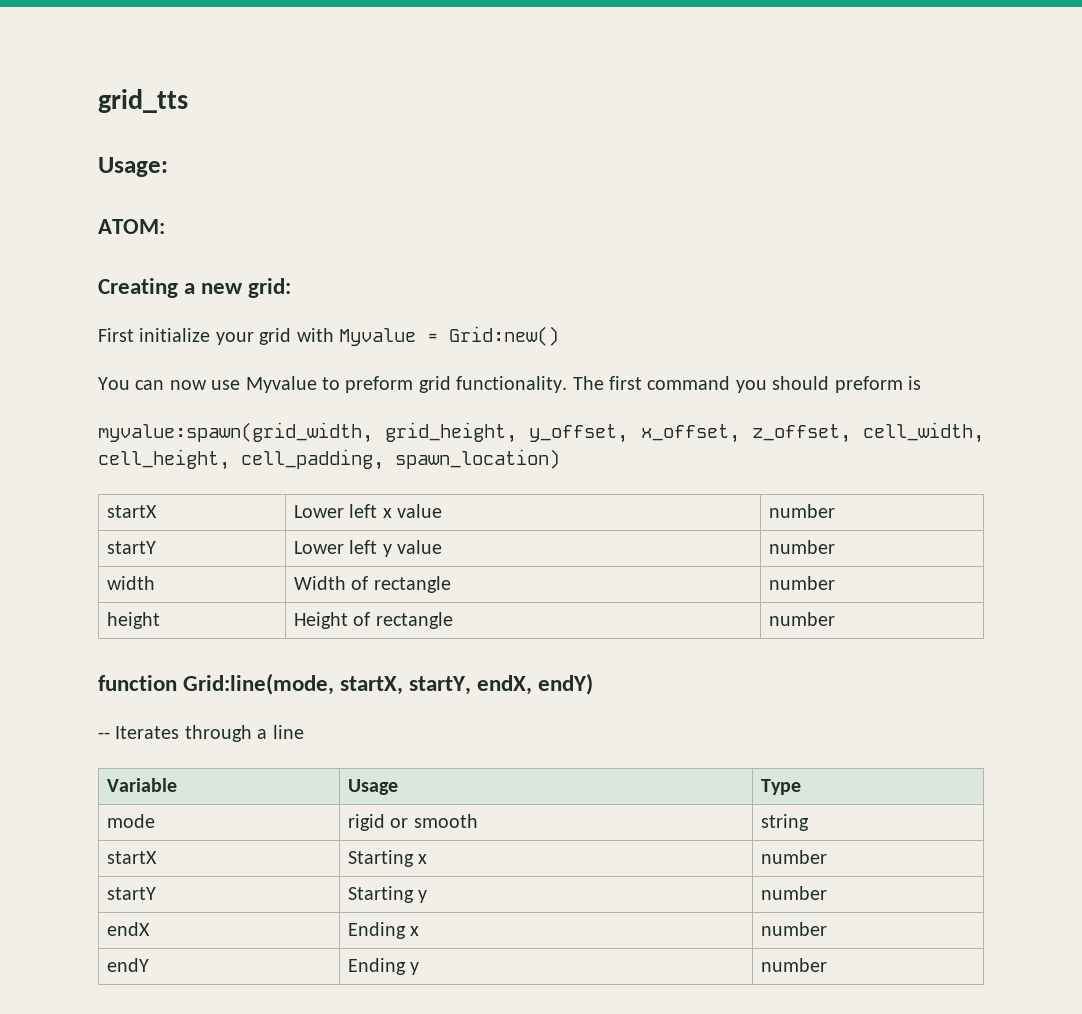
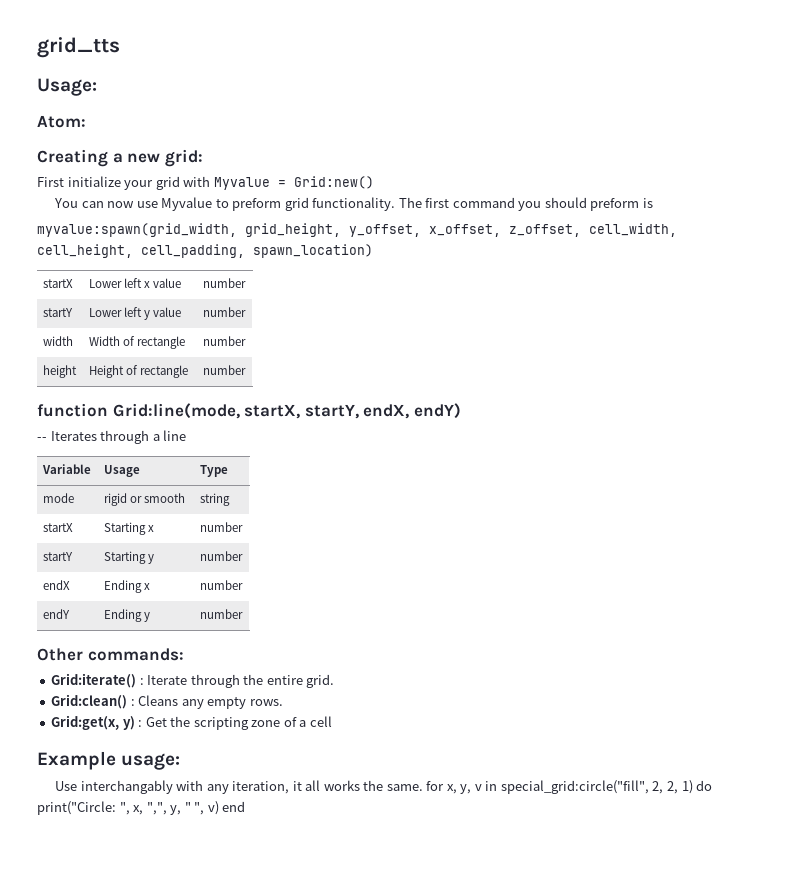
- ATOM:
+ Atom:
+ Other commands:
+ Grid:iterate() : Iterate through the entire grid.
+ Grid:clean() : Cleans any empty rows.
+ Grid:get(x, y) : Get the scripting zone of a cell
+ Example usage:
+ Use interchangably with any iteration, it all works the same. for x, y, v in special_grid:circle("fill", 2, 2, 1) do print("Circle: ", x, ",", y, " ", v) end

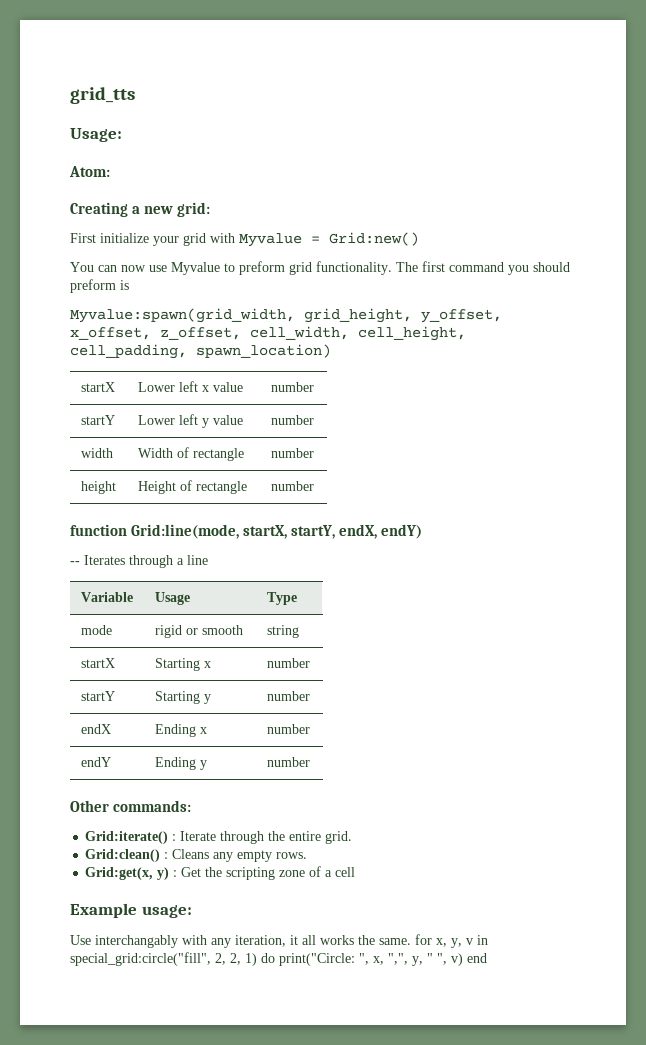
- myvalue:spawn(grid_width, grid_height, y_offset, x_offset, z_offset, cell_width, cell_height, cell_padding, spawn_location)
+ Myvalue:spawn(grid_width, grid_height, y_offset, x_offset, z_offset, cell_width, cell_height, cell_padding, spawn_location)

